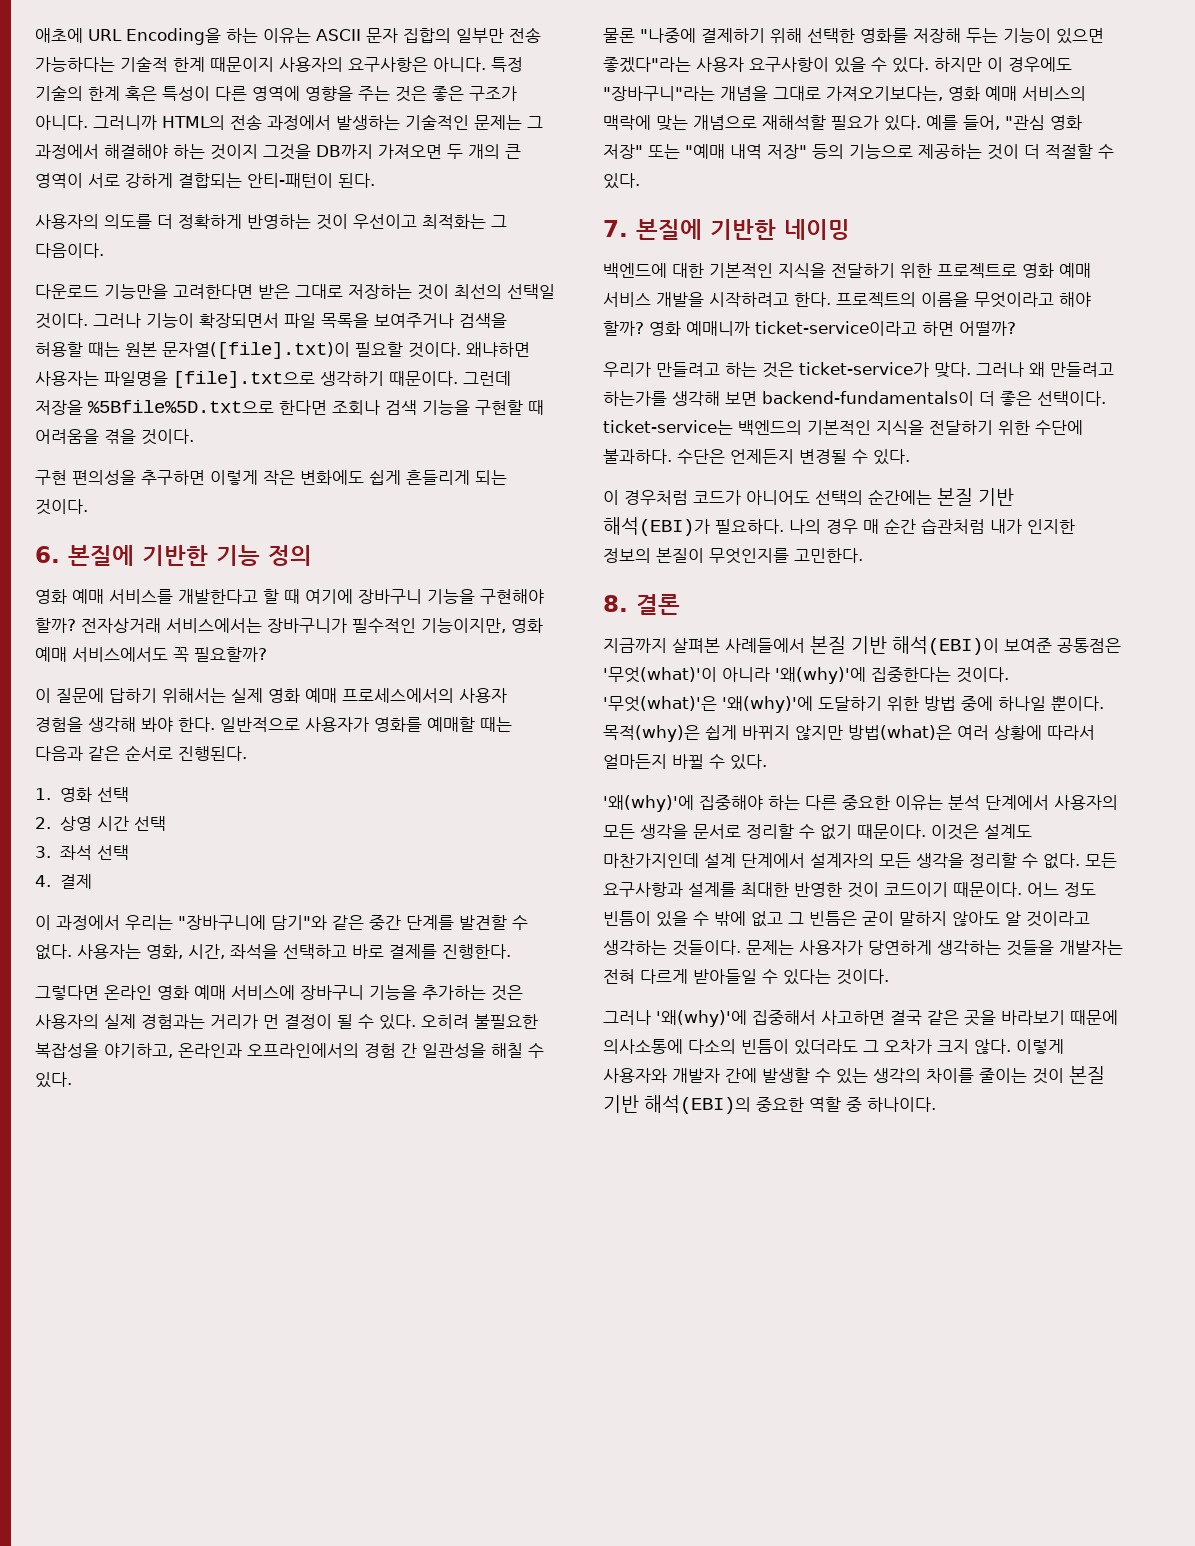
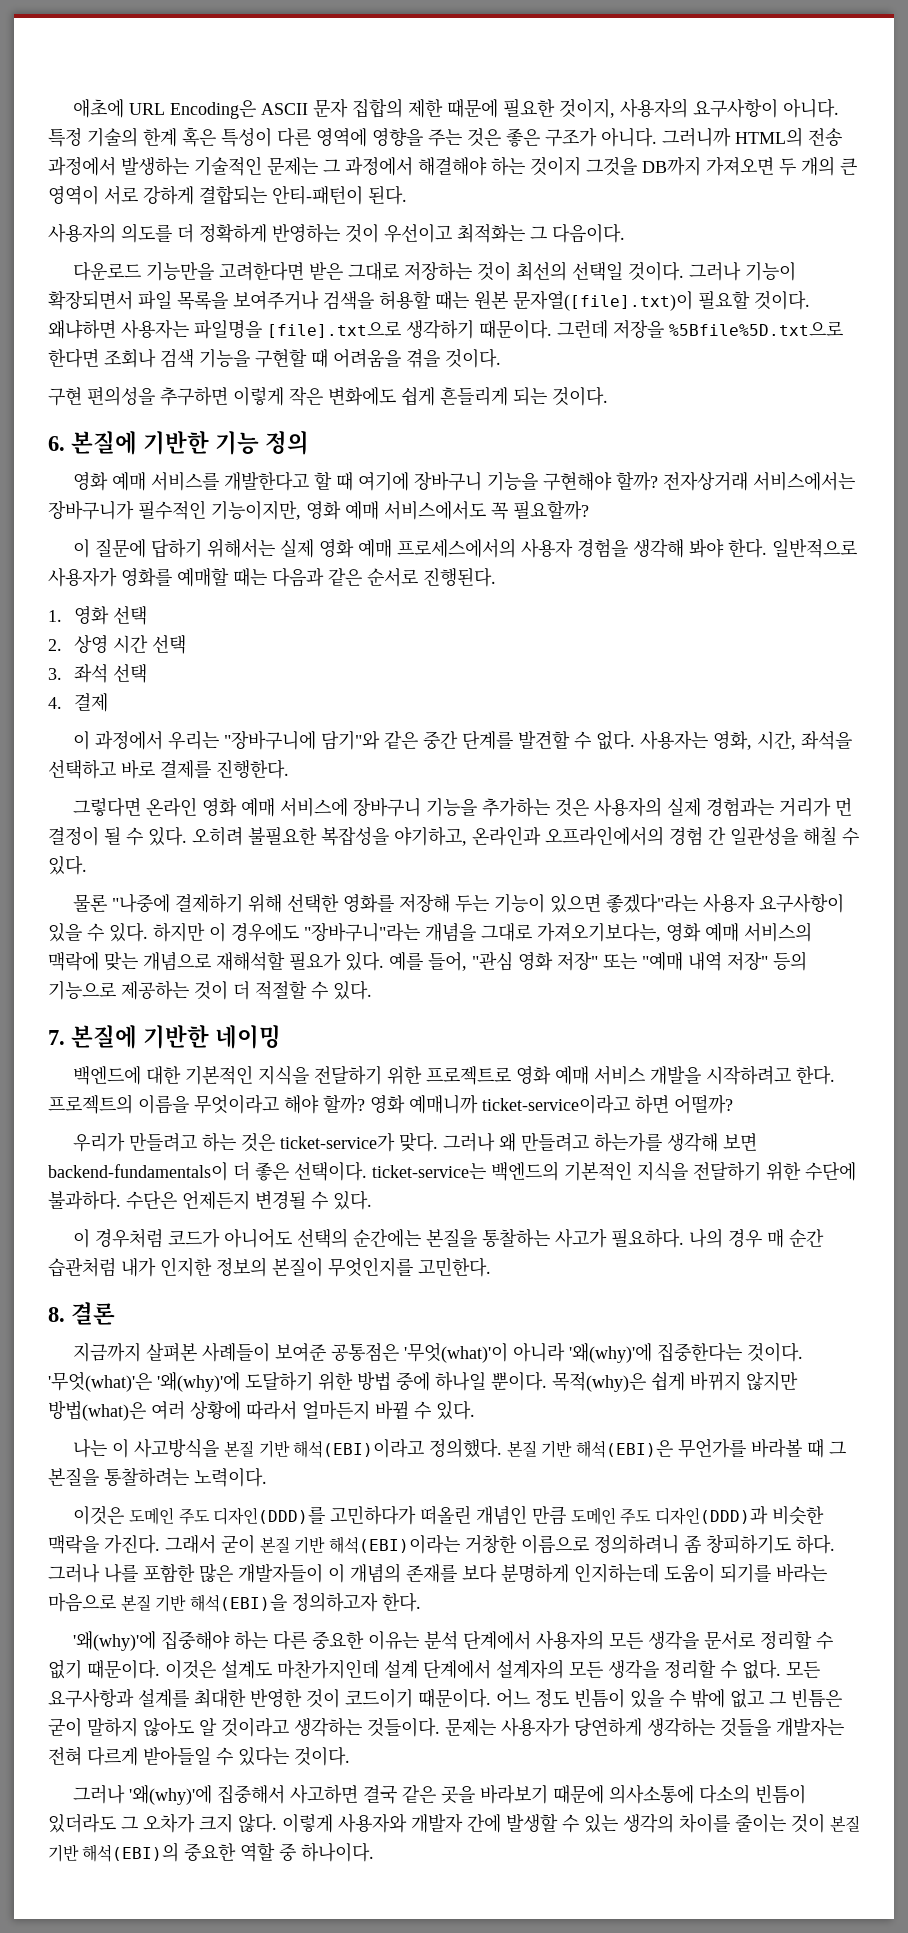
- 애초에 URL Encoding을 하는 이유는 ASCII 문자 집합의 일부만 전송 가능하다는 기술적 한계 때문이지 사용자의 요구사항은 아니다.
+ 애초에 URL Encoding은 ASCII 문자 집합의 제한 때문에 필요한 것이지, 사용자의 요구사항이 아니다.
- 이 경우처럼 코드가 아니어도 선택의 순간에는 본질 기반 해석(EBI)가 필요하다.
+ 이 경우처럼 코드가 아니어도 선택의 순간에는 본질을 통찰하는 사고가 필요하다.
- 지금까지 살펴본 사례들에서 본질 기반 해석(EBI)이 보여준 공통점은 '무엇(what)'이 아니라 '왜(why)'에 집중한다는 것이다.
+ 지금까지 살펴본 사례들이 보여준 공통점은 '무엇(what)'이 아니라 '왜(why)'에 집중한다는 것이다.
+ 나는 이 사고방식을 본질 기반 해석(EBI)이라고 정의했다. 본질 기반 해석(EBI)은 무언가를 바라볼 때 그 본질을 통찰하려는 노력이다.
+ 이것은 도메인 주도 디자인(DDD)를 고민하다가 떠올린 개념인 만큼 도메인 주도 디자인(DDD)과 비슷한 맥락을 가진다. 그래서 굳이 본질 기반 해석(EBI)이라는 거창한 이름으로 정의하려니 좀 창피하기도 하다. 그러나 나를 포함한 많은 개발자들이 이 개념의 존재를 보다 분명하게 인지하는데 도움이 되기를 바라는 마음으로 본질 기반 해석(EBI)을 정의하고자 한다.

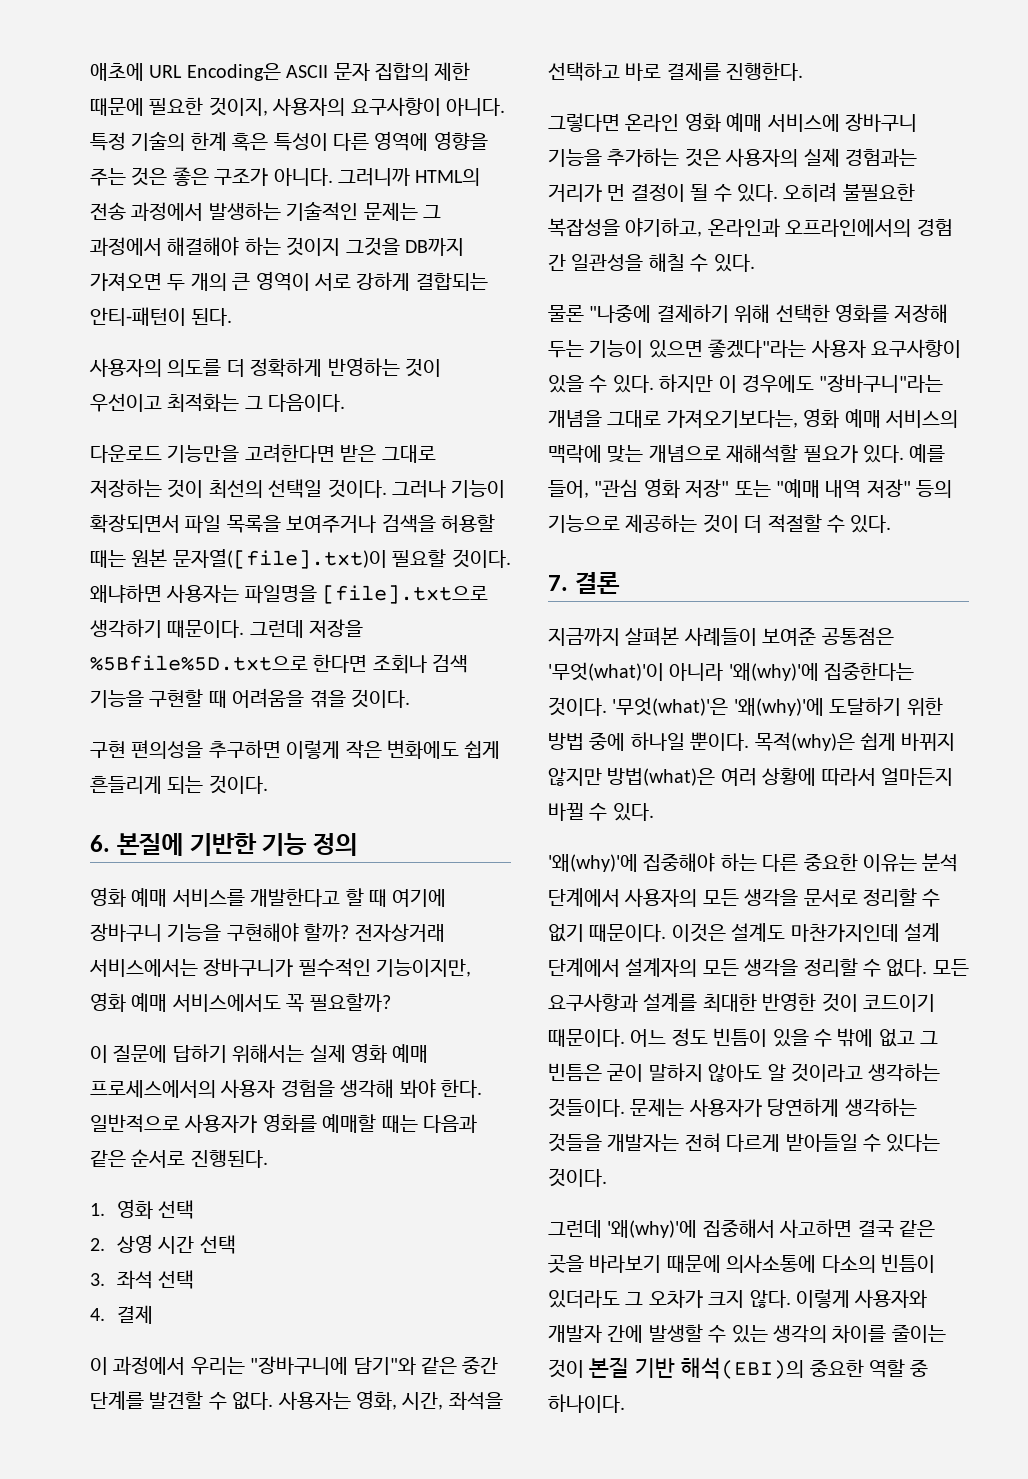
- 7. 본질에 기반한 네이밍
- 백엔드에 대한 기본적인 지식을 전달하기 위한 프로젝트로 영화 예매 서비스 개발을 시작하려고 한다. 프로젝트의 이름을 무엇이라고 해야 할까? 영화 예매니까 ticket-service이라고 하면 어떨까?
- 우리가 만들려고 하는 것은 ticket-service가 맞다. 그러나 왜 만들려고 하는가를 생각해 보면 backend-fundamentals이 더 좋은 선택이다. ticket-service는 백엔드의 기본적인 지식을 전달하기 위한 수단에 불과하다. 수단은 언제든지 변경될 수 있다.
- 이 경우처럼 코드가 아니어도 선택의 순간에는 본질을 통찰하는 사고가 필요하다. 나의 경우 매 순간 습관처럼 내가 인지한 정보의 본질이 무엇인지를 고민한다.
- 8. 결론
+ 7. 결론
- 나는 이 사고방식을 본질 기반 해석(EBI)이라고 정의했다. 본질 기반 해석(EBI)은 무언가를 바라볼 때 그 본질을 통찰하려는 노력이다.
- 이것은 도메인 주도 디자인(DDD)를 고민하다가 떠올린 개념인 만큼 도메인 주도 디자인(DDD)과 비슷한 맥락을 가진다. 그래서 굳이 본질 기반 해석(EBI)이라는 거창한 이름으로 정의하려니 좀 창피하기도 하다. 그러나 나를 포함한 많은 개발자들이 이 개념의 존재를 보다 분명하게 인지하는데 도움이 되기를 바라는 마음으로 본질 기반 해석(EBI)을 정의하고자 한다.
- 그러나 '왜(why)'에 집중해서 사고하면 결국 같은 곳을 바라보기 때문에 의사소통에 다소의 빈틈이 있더라도 그 오차가 크지 않다.
+ 그런데 '왜(why)'에 집중해서 사고하면 결국 같은 곳을 바라보기 때문에 의사소통에 다소의 빈틈이 있더라도 그 오차가 크지 않다.

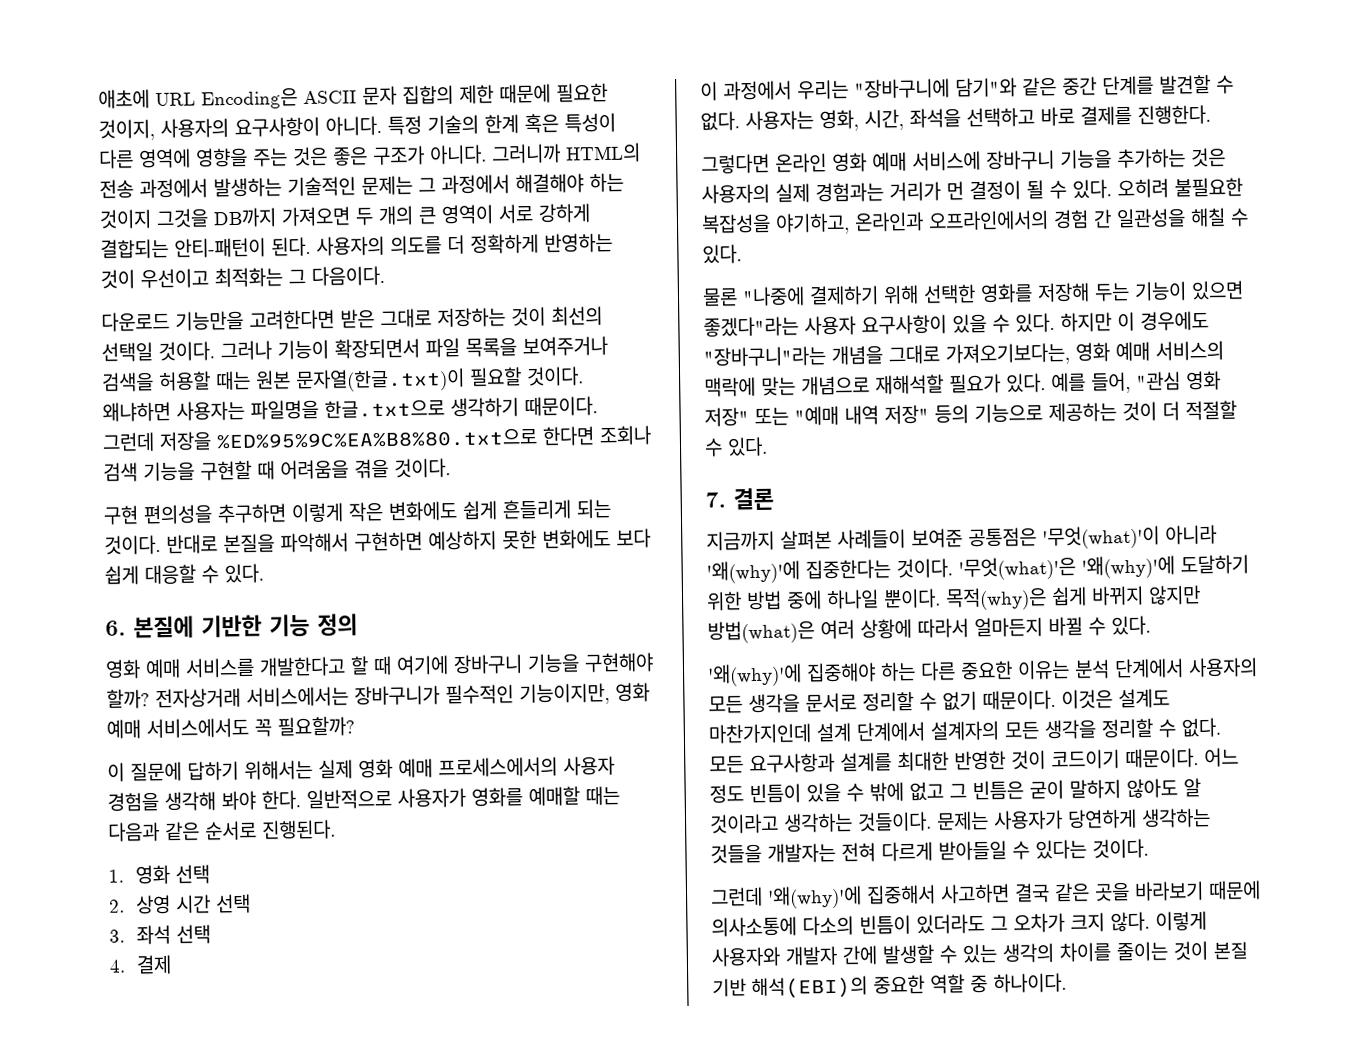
- 그러니까 HTML의 전송 과정에서 발생하는 기술적인 문제는 그 과정에서 해결해야 하는 것이지 그것을 DB까지 가져오면 두 개의 큰 영역이 서로 강하게 결합되는 안티-패턴이 된다.
- 사용자의 의도를 더 정확하게 반영하는 것이 우선이고 최적화는 그 다음이다.
+ 그러니까 HTML의 전송 과정에서 발생하는 기술적인 문제는 그 과정에서 해결해야 하는 것이지 그것을 DB까지 가져오면 두 개의 큰 영역이 서로 강하게 결합되는 안티-패턴이 된다. 사용자의 의도를 더 정확하게 반영하는 것이 우선이고 최적화는 그 다음이다.
- 그러나 기능이 확장되면서 파일 목록을 보여주거나 검색을 허용할 때는 원본 문자열([file].txt)이 필요할 것이다.
+ 그러나 기능이 확장되면서 파일 목록을 보여주거나 검색을 허용할 때는 원본 문자열(한글.txt)이 필요할 것이다.
- 왜냐하면 사용자는 파일명을 [file].txt으로 생각하기 때문이다.
+ 왜냐하면 사용자는 파일명을 한글.txt으로 생각하기 때문이다.
- 그런데 저장을 %5Bfile%5D.txt으로 한다면 조회나 검색 기능을 구현할 때 어려움을 겪을 것이다.
+ 그런데 저장을 %ED%95%9C%EA%B8%80.txt으로 한다면 조회나 검색 기능을 구현할 때 어려움을 겪을 것이다.
+ 반대로 본질을 파악해서 구현하면 예상하지 못한 변화에도 보다 쉽게 대응할 수 있다.

